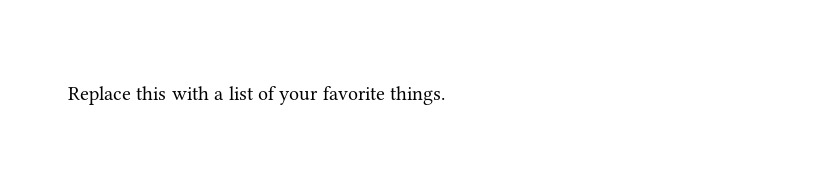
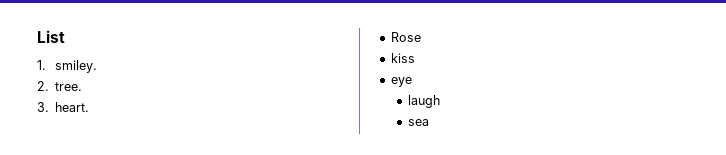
- Replace this with a list of your favorite things.
+ List
+ 1. smiley.
+ 2. tree.
+ 3. heart.
+ Rose
+ kiss
+ eye
+ laugh
+ sea

